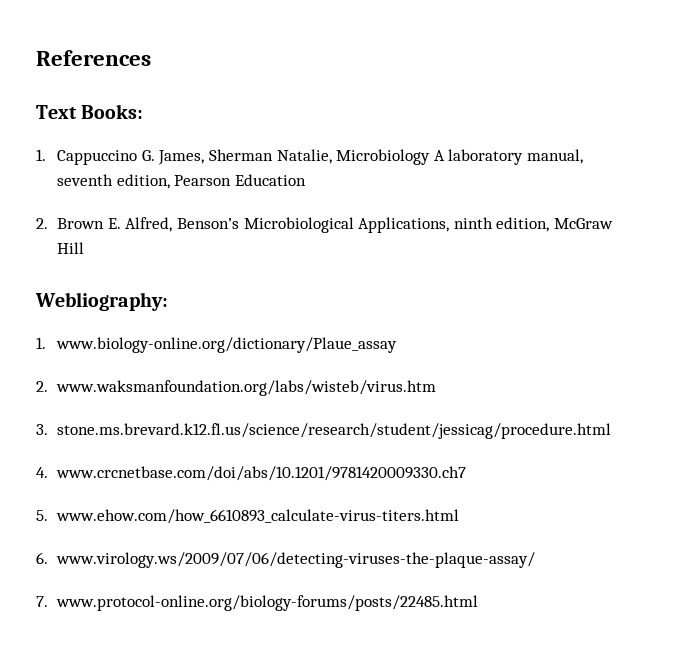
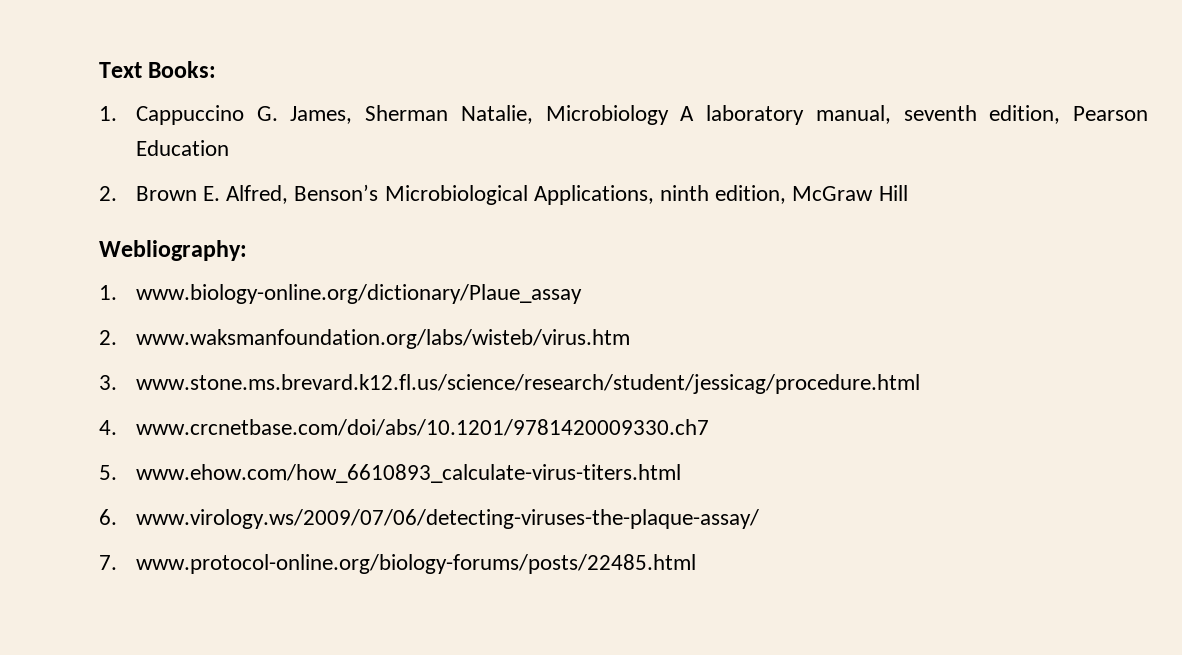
- References
- 3. stone.ms.brevard.k12.fl.us/science/research/student/jessicag/procedure.html
+ 3. www.stone.ms.brevard.k12.fl.us/science/research/student/jessicag/procedure.html

